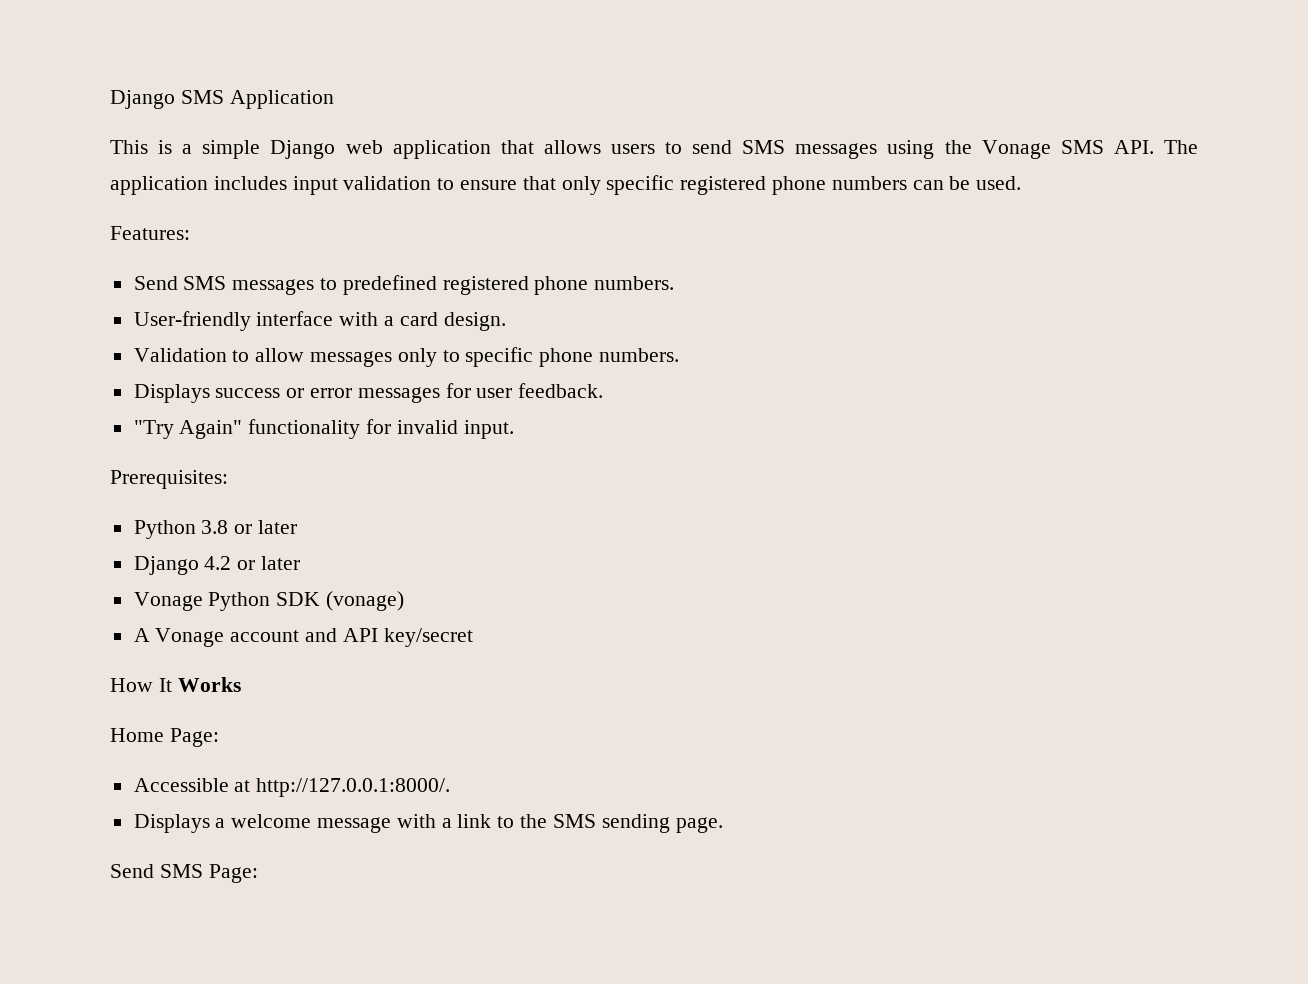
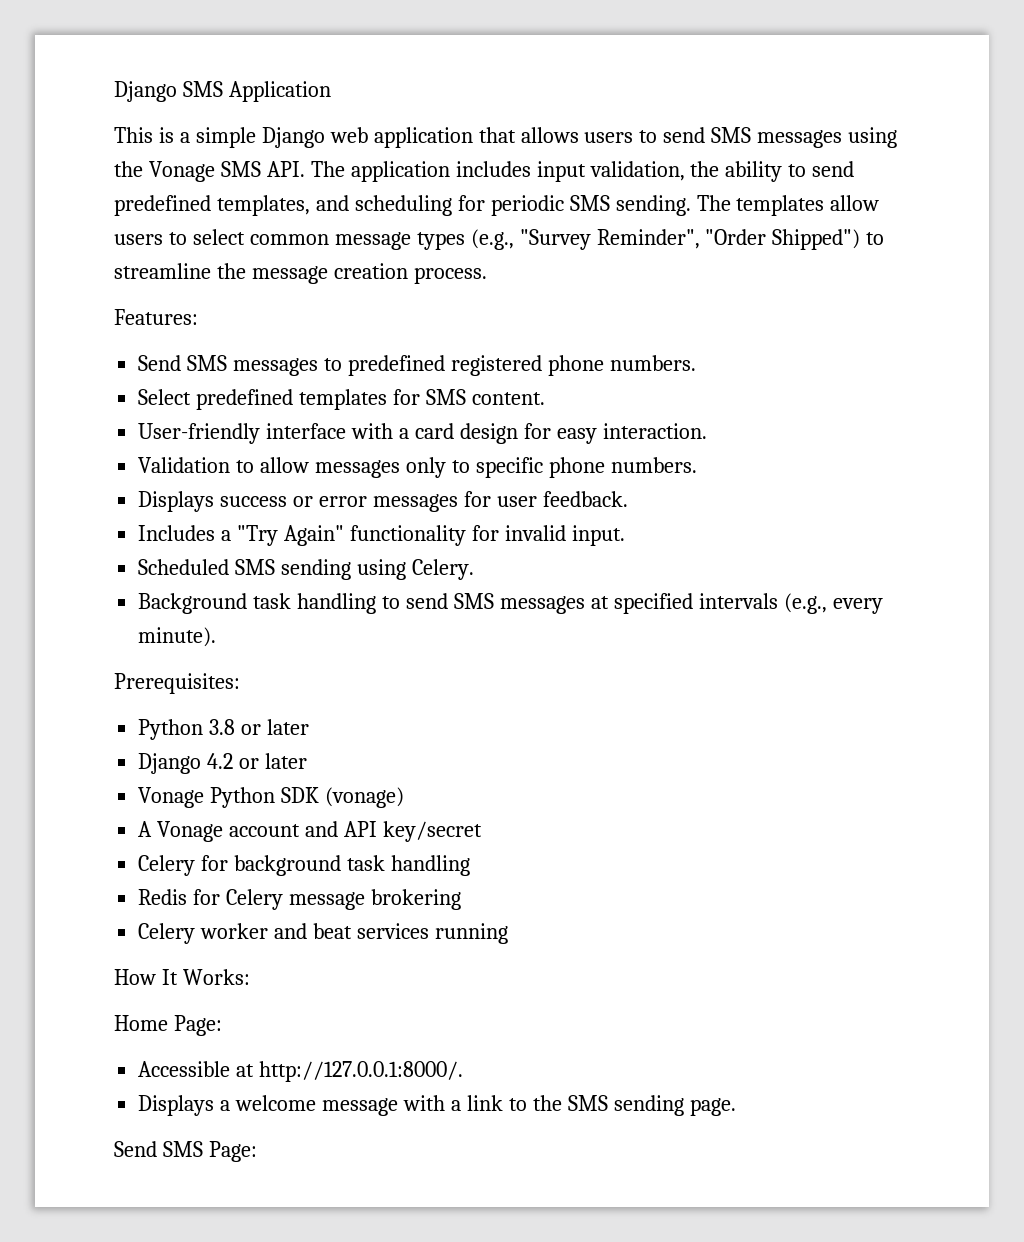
- This is a simple Django web application that allows users to send SMS messages using the Vonage SMS API. The application includes input validation to ensure that only specific registered phone numbers can be used.
+ This is a simple Django web application that allows users to send SMS messages using the Vonage SMS API. The application includes input validation, the ability to send predefined templates, and scheduling for periodic SMS sending. The templates allow users to select common message types (e.g., "Survey Reminder", "Order Shipped") to streamline the message creation process.
+ Select predefined templates for SMS content.
- User-friendly interface with a card design.
+ User-friendly interface with a card design for easy interaction.
- "Try Again" functionality for invalid input.
+ Includes a "Try Again" functionality for invalid input.
+ Scheduled SMS sending using Celery.
+ Background task handling to send SMS messages at specified intervals (e.g., every minute).
+ Celery for background task handling
+ Redis for Celery message brokering
+ Celery worker and beat services running
- How It Works
+ How It Works:

